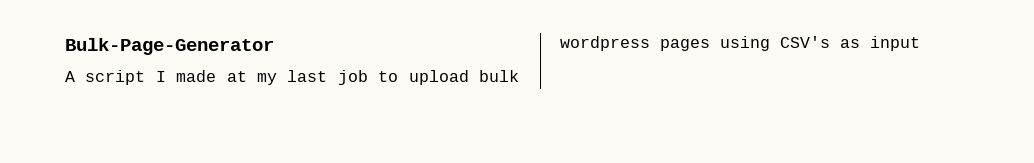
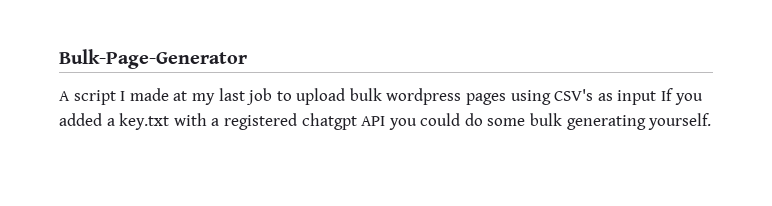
- A script I made at my last job to upload bulk wordpress pages using CSV's as input
+ A script I made at my last job to upload bulk wordpress pages using CSV's as input If you added a key.txt with a registered chatgpt API you could do some bulk generating yourself.

